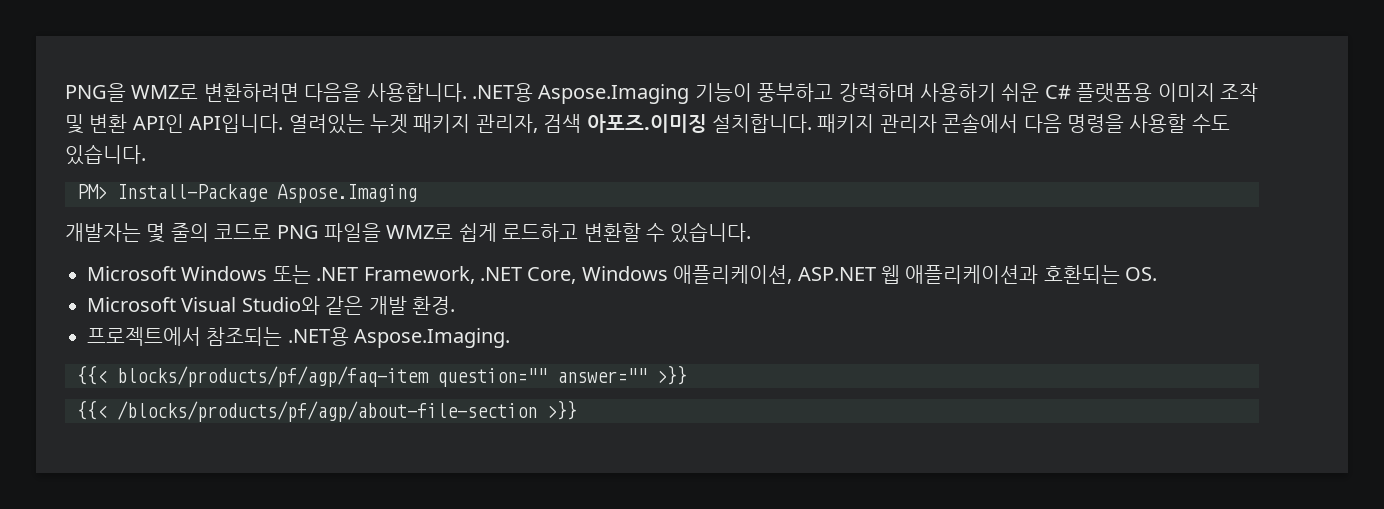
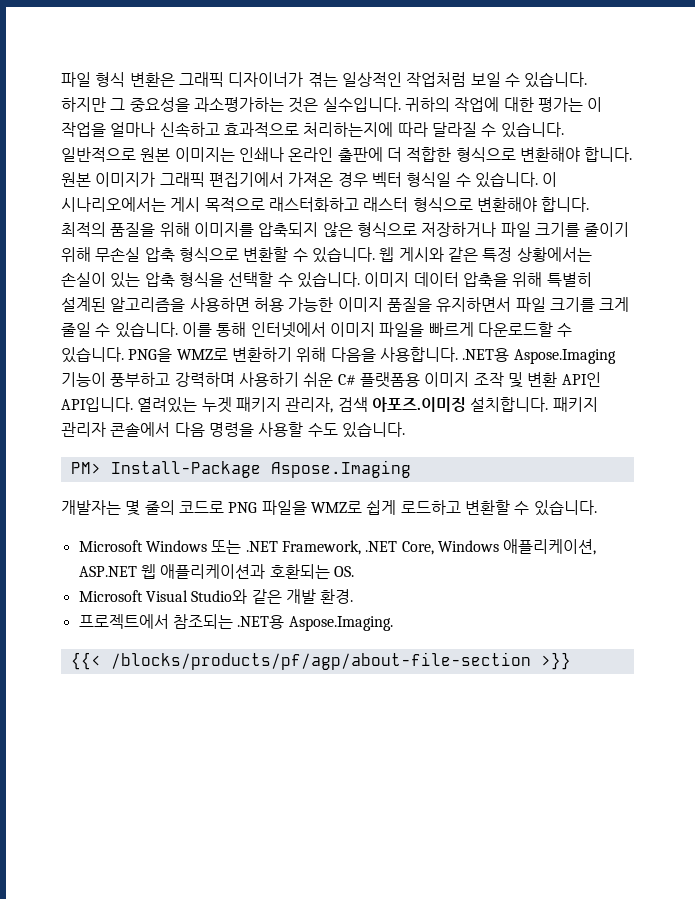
- PNG을 WMZ로 변환하려면 다음을 사용합니다. .NET용 Aspose.Imaging 기능이 풍부하고 강력하며 사용하기 쉬운 C# 플랫폼용 이미지 조작 및 변환 API인 API입니다.
+ 파일 형식 변환은 그래픽 디자이너가 겪는 일상적인 작업처럼 보일 수 있습니다. 하지만 그 중요성을 과소평가하는 것은 실수입니다. 귀하의 작업에 대한 평가는 이 작업을 얼마나 신속하고 효과적으로 처리하는지에 따라 달라질 수 있습니다. 일반적으로 원본 이미지는 인쇄나 온라인 출판에 더 적합한 형식으로 변환해야 합니다. 원본 이미지가 그래픽 편집기에서 가져온 경우 벡터 형식일 수 있습니다. 이 시나리오에서는 게시 목적으로 래스터화하고 래스터 형식으로 변환해야 합니다. 최적의 품질을 위해 이미지를 압축되지 않은 형식으로 저장하거나 파일 크기를 줄이기 위해 무손실 압축 형식으로 변환할 수 있습니다. 웹 게시와 같은 특정 상황에서는 손실이 있는 압축 형식을 선택할 수 있습니다. 이미지 데이터 압축을 위해 특별히 설계된 알고리즘을 사용하면 허용 가능한 이미지 품질을 유지하면서 파일 크기를 크게 줄일 수 있습니다. 이를 통해 인터넷에서 이미지 파일을 빠르게 다운로드할 수 있습니다. PNG을 WMZ로 변환하기 위해 다음을 사용합니다. .NET용 Aspose.Imaging 기능이 풍부하고 강력하며 사용하기 쉬운 C# 플랫폼용 이미지 조작 및 변환 API인 API입니다.
- {{< blocks/products/pf/agp/faq-item question="" answer="" >}}

